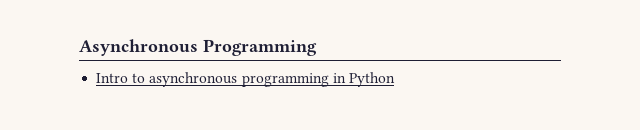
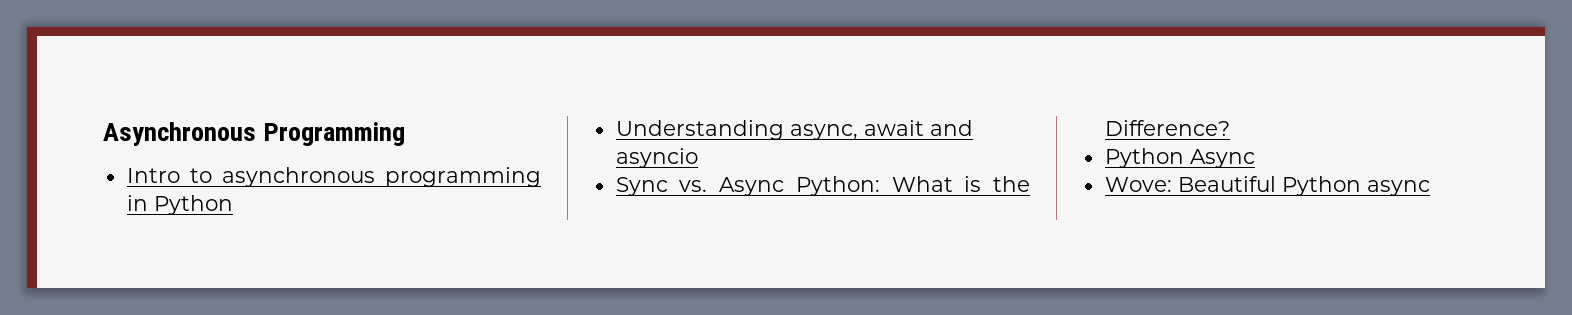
+ Understanding async, await and asyncio
+ Sync vs. Async Python: What is the Difference?
+ Python Async
+ Wove: Beautiful Python async

